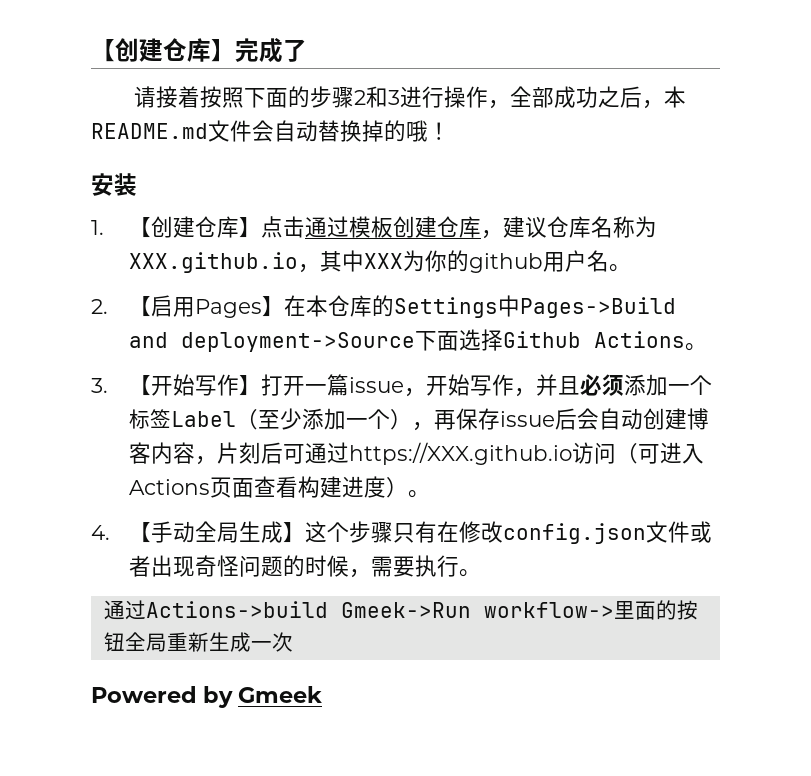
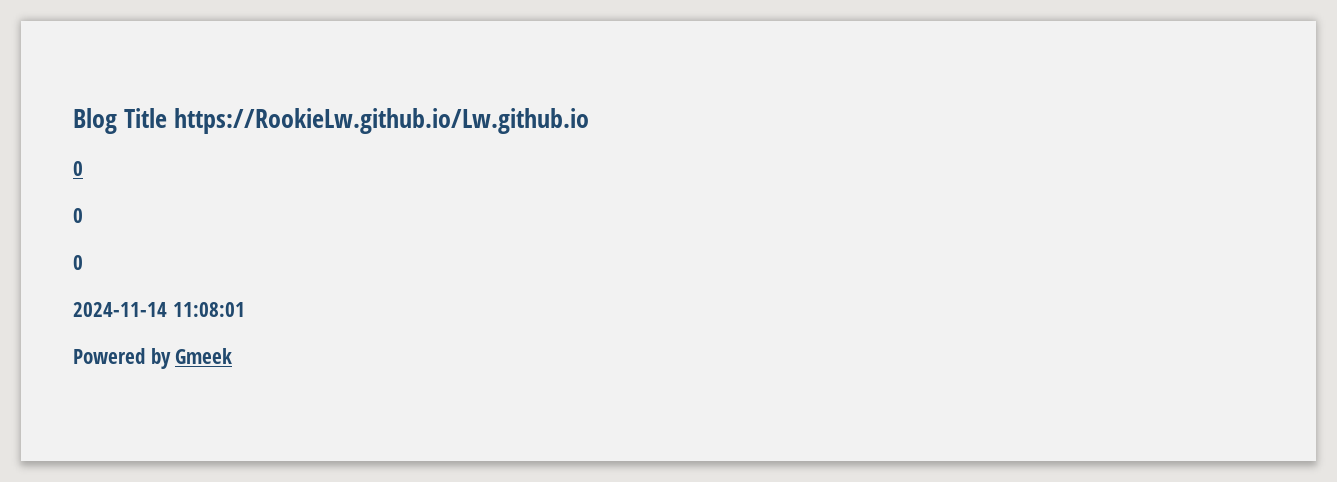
- 【创建仓库】完成了
- 请接着按照下面的步骤2和3进行操作，全部成功之后，本README.md文件会自动替换掉的哦！
- 安装
- 1.【创建仓库】点击通过模板创建仓库，建议仓库名称为XXX.github.io，其中XXX为你的github用户名。
- 2.【启用Pages】在本仓库的Settings中Pages->Build and deployment->Source下面选择Github Actions。
- 3.【开始写作】打开一篇issue，开始写作，并且必须添加一个标签Label（至少添加一个），再保存issue后会自动创建博客内容，片刻后可通过https://XXX.github.io访问（可进入Actions页面查看构建进度）。
- 4.【手动全局生成】这个步骤只有在修改config.json文件或者出现奇怪问题的时候，需要执行。
- 通过Actions->build Gmeek->Run workflow->里面的按钮全局重新生成一次
+ Blog Title https://RookieLw.github.io/Lw.github.io
+ 0
+ 0
+ 0
+ 2024-11-14 11:08:01

